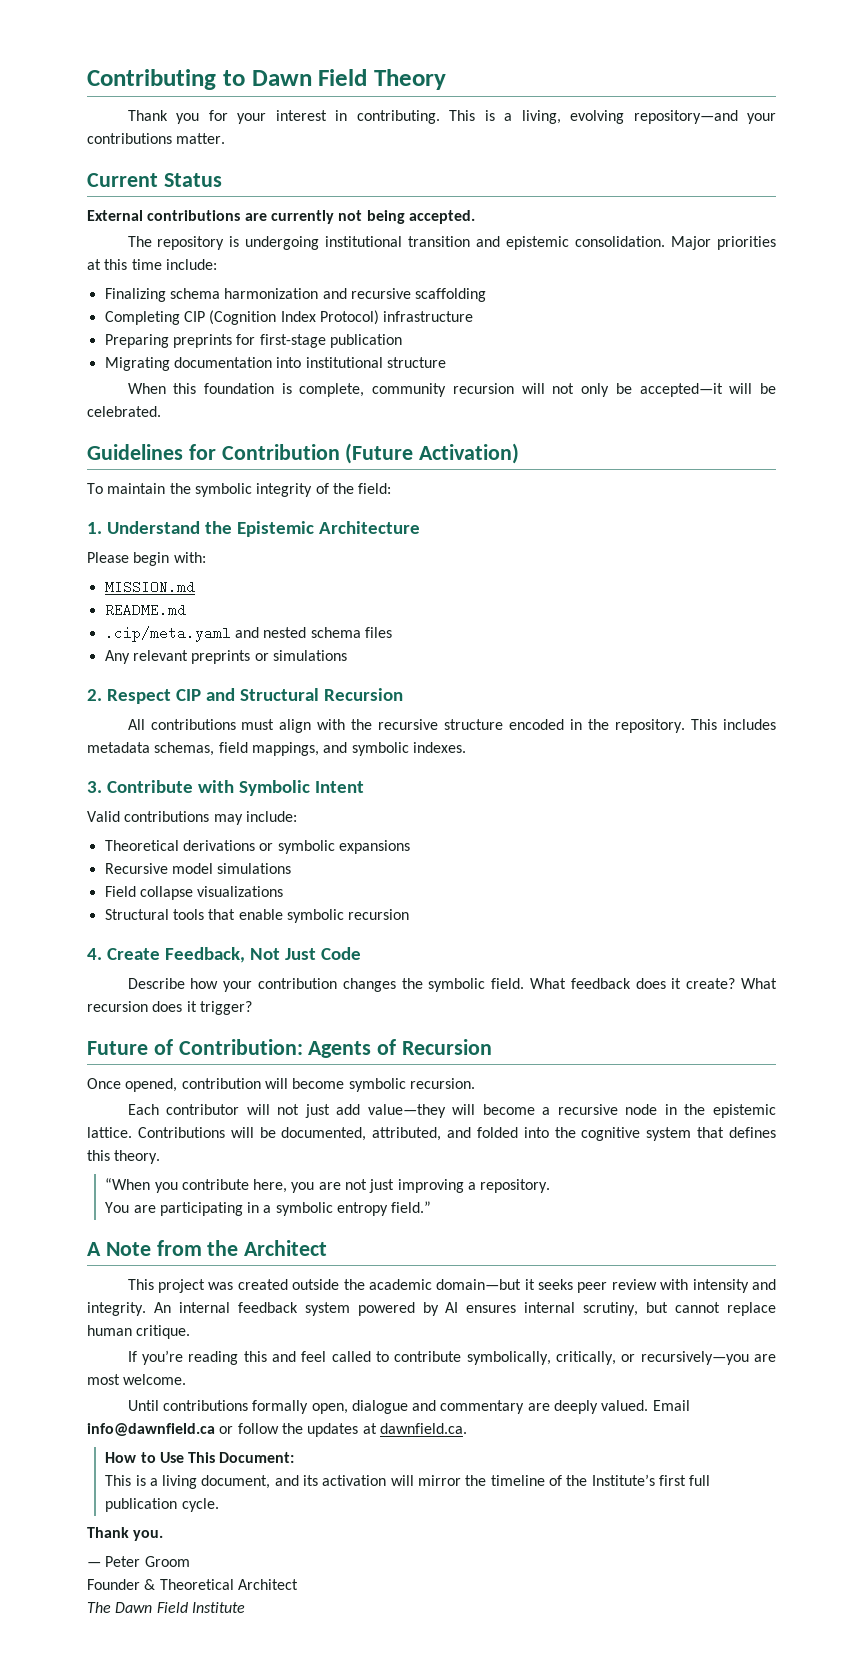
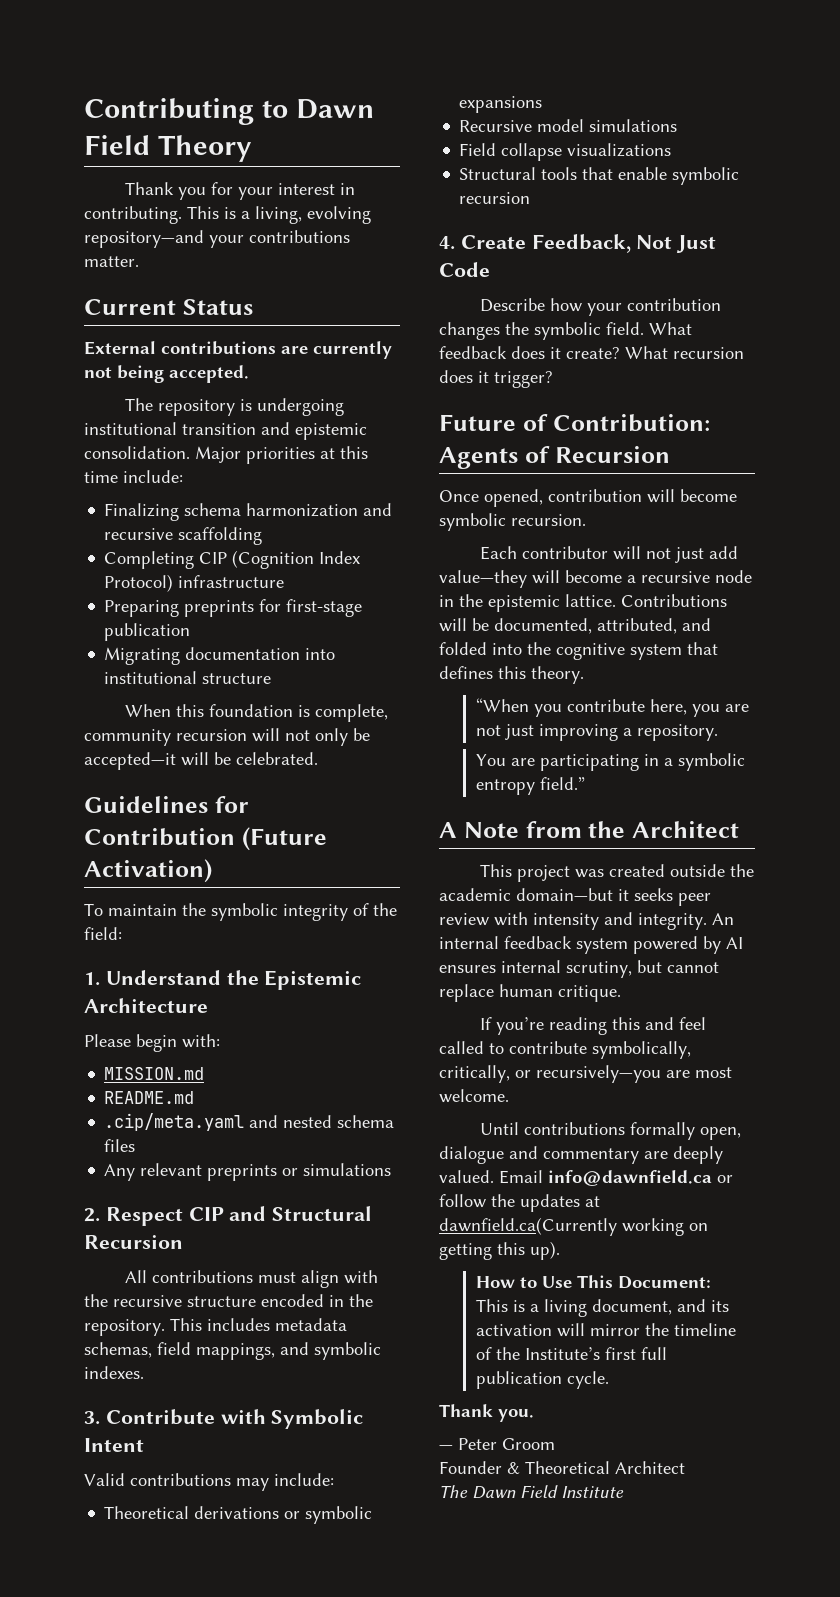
- Email info@dawnfield.ca or follow the updates at dawnfield.ca.
+ Email info@dawnfield.ca or follow the updates at dawnfield.ca(Currently working on getting this up).

